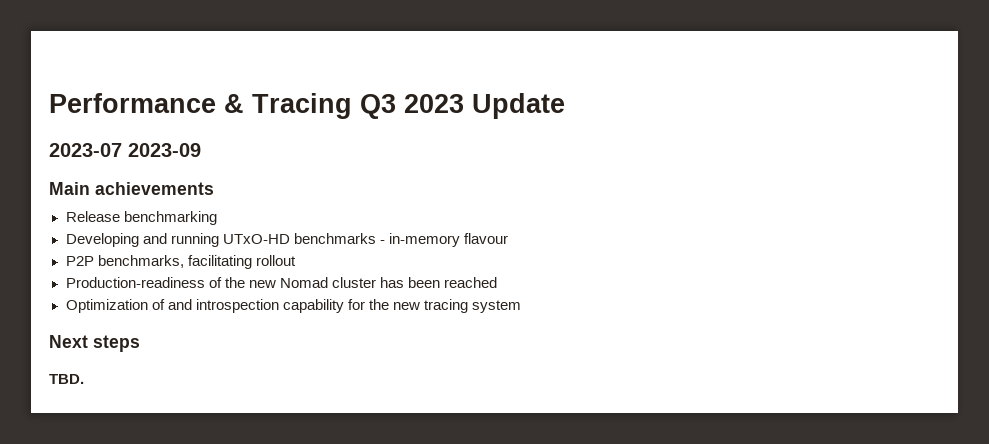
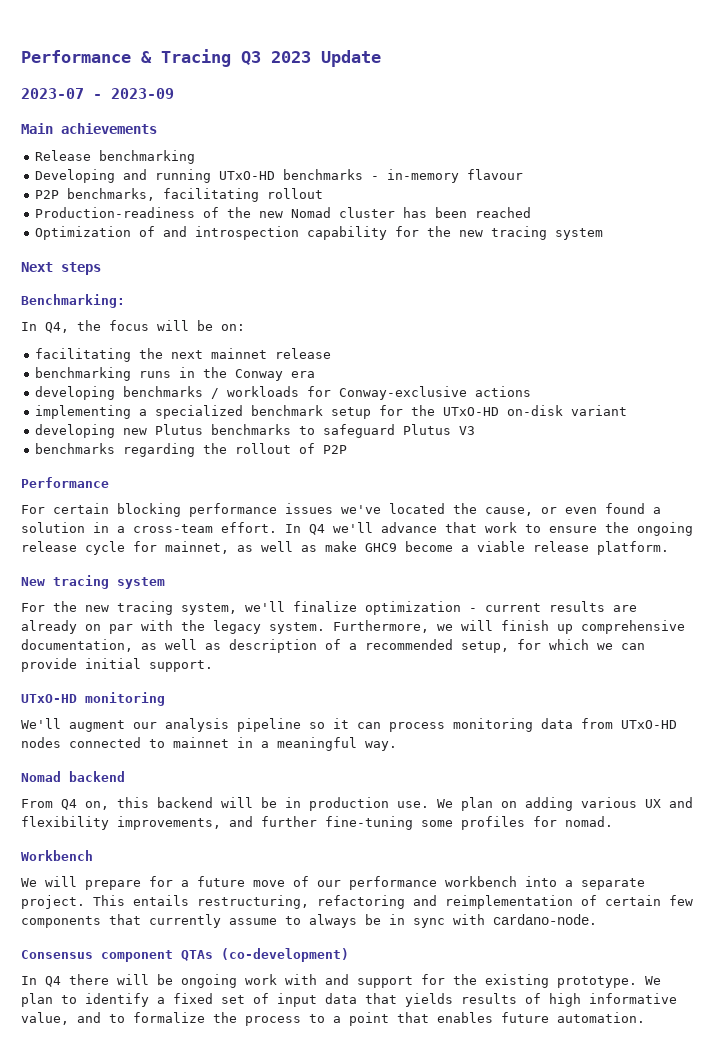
- 2023-07 2023-09
+ 2023-07 - 2023-09
- TBD.
+ Benchmarking:
+ In Q4, the focus will be on:
+ facilitating the next mainnet release
+ benchmarking runs in the Conway era
+ developing benchmarks / workloads for Conway-exclusive actions
+ implementing a specialized benchmark setup for the UTxO-HD on-disk variant
+ developing new Plutus benchmarks to safeguard Plutus V3
+ benchmarks regarding the rollout of P2P
+ Performance
+ For certain blocking performance issues we've located the cause, or even found a solution in a cross-team effort. In Q4 we'll advance that work to ensure the ongoing release cycle for mainnet, as well as make GHC9 become a viable release platform.
+ New tracing system
+ For the new tracing system, we'll finalize optimization - current results are already on par with the legacy system. Furthermore, we will finish up comprehensive documentation, as well as description of a recommended setup, for which we can provide initial support.
+ UTxO-HD monitoring
+ We'll augment our analysis pipeline so it can process monitoring data from UTxO-HD nodes connected to mainnet in a meaningful way.
+ Nomad backend
+ From Q4 on, this backend will be in production use. We plan on adding various UX and flexibility improvements, and further fine-tuning some profiles for nomad.
+ Workbench
+ We will prepare for a future move of our performance workbench into a separate project. This entails restructuring, refactoring and reimplementation of certain few components that currently assume to always be in sync with cardano-node.
+ Consensus component QTAs (co-development)
+ In Q4 there will be ongoing work with and support for the existing prototype. We plan to identify a fixed set of input data that yields results of high informative value, and to formalize the process to a point that enables future automation.

